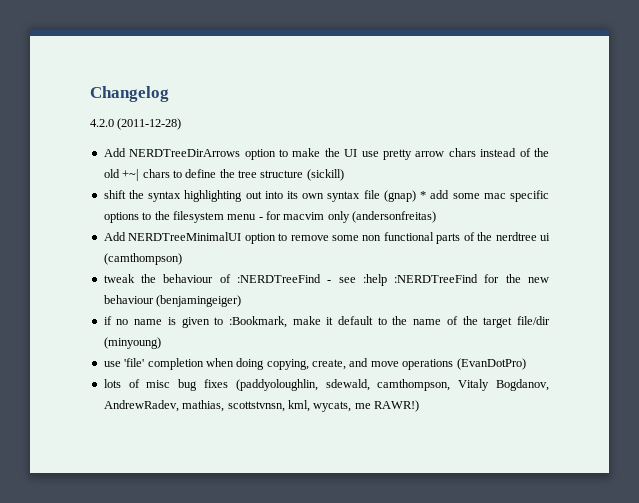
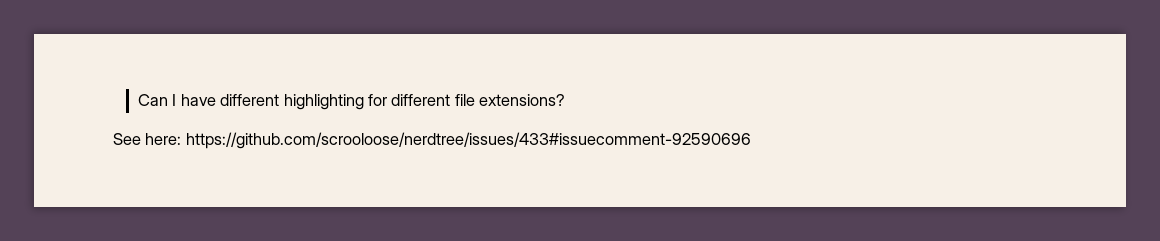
- Changelog
- 4.2.0 (2011-12-28)
- Add NERDTreeDirArrows option to make the UI use pretty arrow chars instead of the old +~| chars to define the tree structure (sickill)
- shift the syntax highlighting out into its own syntax file (gnap) * add some mac specific options to the filesystem menu - for macvim only (andersonfreitas)
- Add NERDTreeMinimalUI option to remove some non functional parts of the nerdtree ui (camthompson)
- tweak the behaviour of :NERDTreeFind - see :help :NERDTreeFind for the new behaviour (benjamingeiger)
- if no name is given to :Bookmark, make it default to the name of the target file/dir (minyoung)
- use 'file' completion when doing copying, create, and move operations (EvanDotPro)
- lots of misc bug fixes (paddyoloughlin, sdewald, camthompson, Vitaly Bogdanov, AndrewRadev, mathias, scottstvnsn, kml, wycats, me RAWR!)
+ Can I have different highlighting for different file extensions?
+ See here: https://github.com/scrooloose/nerdtree/issues/433#issuecomment-92590696

